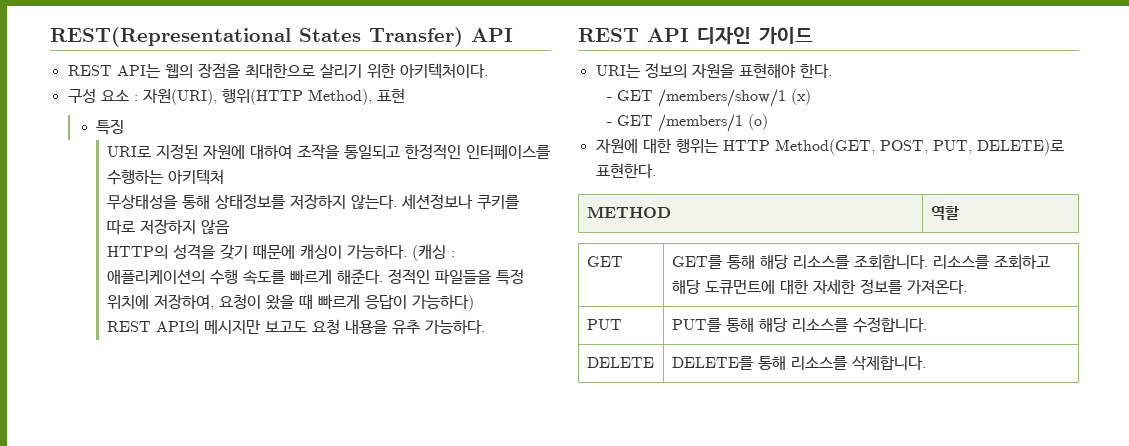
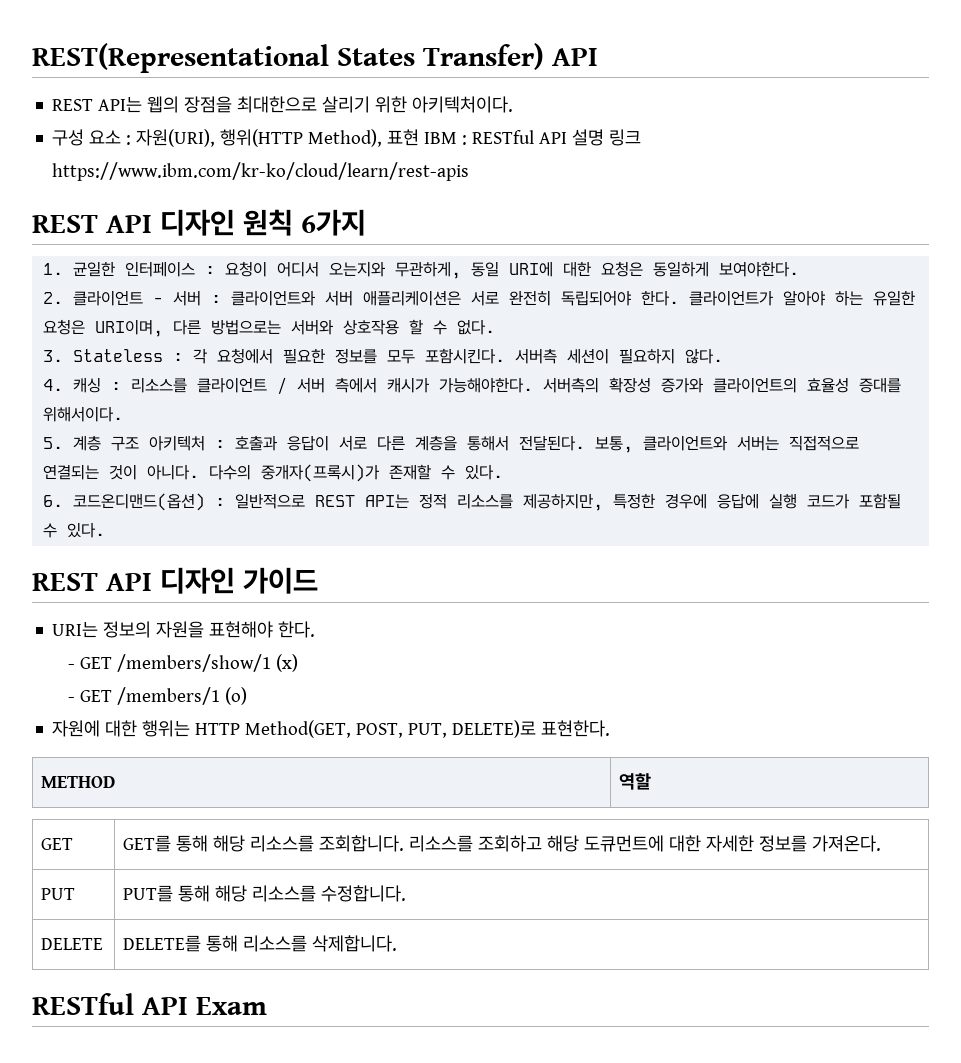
- 구성 요소 : 자원(URI), 행위(HTTP Method), 표현
- 특징
- URI로 지정된 자원에 대하여 조작을 통일되고 한정적인 인터페이스를 수행하는 아키텍처
- 무상태성을 통해 상태정보를 저장하지 않는다. 세션정보나 쿠키를 따로 저장하지 않음
- HTTP의 성격을 갖기 때문에 캐싱이 가능하다. (캐싱 : 애플리케이션의 수행 속도를 빠르게 해준다. 정적인 파일들을 특정 위치에 저장하여, 요청이 왔을 때 빠르게 응답이 가능하다)
- REST API의 메시지만 보고도 요청 내용을 유추 가능하다.
+ 구성 요소 : 자원(URI), 행위(HTTP Method), 표현 IBM : RESTful API 설명 링크 https://www.ibm.com/kr-ko/cloud/learn/rest-apis
+ REST API 디자인 원칙 6가지
+ 1. 균일한 인터페이스 : 요청이 어디서 오는지와 무관하게, 동일 URI에 대한 요청은 동일하게 보여야한다.
+ 2. 클라이언트 - 서버 : 클라이언트와 서버 애플리케이션은 서로 완전히 독립되어야 한다. 클라이언트가 알아야 하는 유일한 요청은 URI이며, 다른 방법으로는 서버와 상호작용 할 수 없다.
+ 3. Stateless : 각 요청에서 필요한 정보를 모두 포함시킨다. 서버측 세션이 필요하지 않다.
+ 4. 캐싱 : 리소스를 클라이언트 / 서버 측에서 캐시가 가능해야한다. 서버측의 확장성 증가와 클라이언트의 효율성 증대를 위해서이다.
+ 5. 계층 구조 아키텍처 : 호출과 응답이 서로 다른 계층을 통해서 전달된다. 보통, 클라이언트와 서버는 직접적으로 연결되는 것이 아니다. 다수의 중개자(프록시)가 존재할 수 있다.
+ 6. 코드온디맨드(옵션) : 일반적으로 REST API는 정적 리소스를 제공하지만, 특정한 경우에 응답에 실행 코드가 포함될 수 있다.
+ RESTful API Exam

